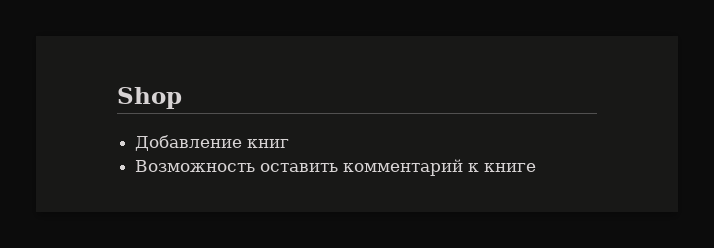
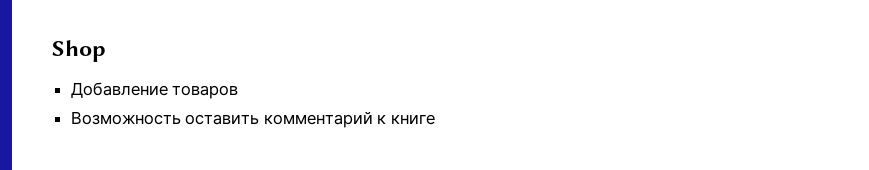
- Добавление книг
+ Добавление товаров

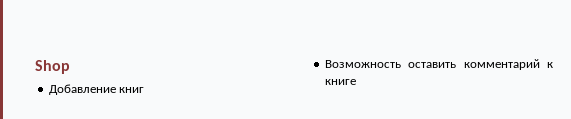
- Добавление товаров
+ Добавление книг

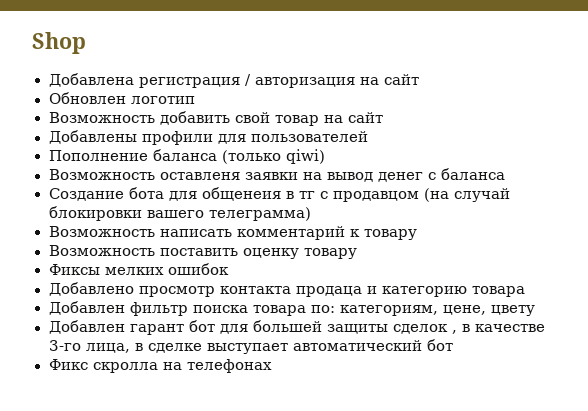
- Добавление книг
- Возможность оставить комментарий к книге
+ Добавлена регистрация / авторизация на сайт
+ Обновлен логотип
+ Возможность добавить свой товар на сайт
+ Добавлены профили для пользователей
+ Пополнение баланса (только qiwi)
+ Возможность оставленя заявки на вывод денег с баланса
+ Создание бота для общенеия в тг с продавцом (на случай блокировки вашего телеграмма)
+ Возможность написать комментарий к товару
+ Возможность поставить оценку товару
+ Фиксы мелких ошибок
+ Добавлено просмотр контакта продаца и категорию товара
+ Добавлен фильтр поиска товара по: категориям, цене, цвету
+ Добавлен гарант бот для большей защиты сделок , в качестве 3-го лица, в сделке выступает автоматический бот
+ Фикс скролла на телефонах

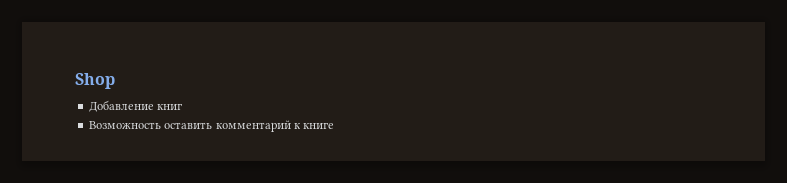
- Добавлена регистрация / авторизация на сайт
- Обновлен логотип
- Возможность добавить свой товар на сайт
- Добавлены профили для пользователей
- Пополнение баланса (только qiwi)
- Возможность оставленя заявки на вывод денег с баланса
- Создание бота для общенеия в тг с продавцом (на случай блокировки вашего телеграмма)
- Возможность написать комментарий к товару
- Возможность поставить оценку товару
- Фиксы мелких ошибок
- Добавлено просмотр контакта продаца и категорию товара
- Добавлен фильтр поиска товара по: категориям, цене, цвету
- Добавлен гарант бот для большей защиты сделок , в качестве 3-го лица, в сделке выступает автоматический бот
- Фикс скролла на телефонах
+ Добавление книг
+ Возможность оставить комментарий к книге

